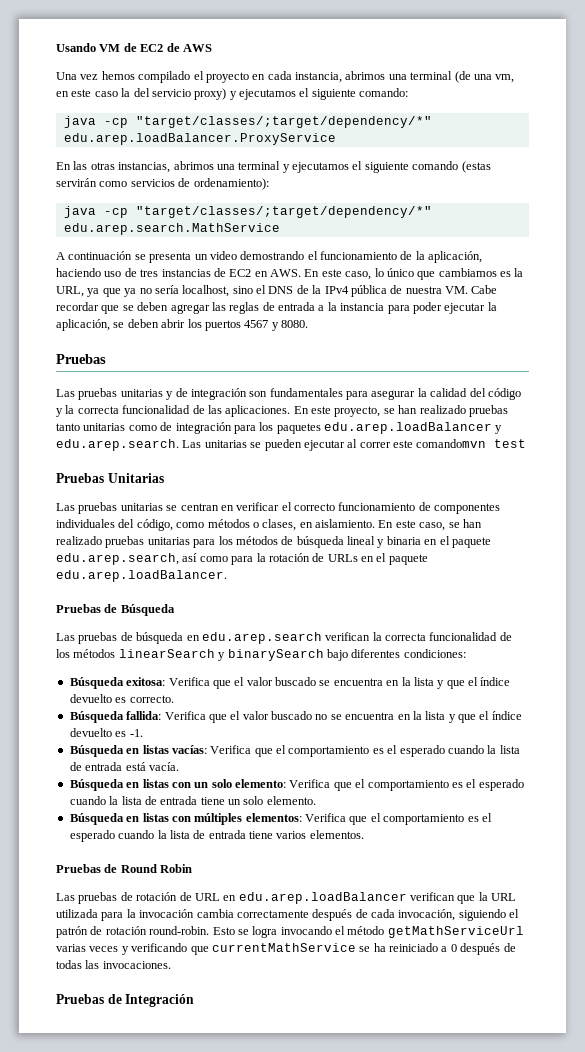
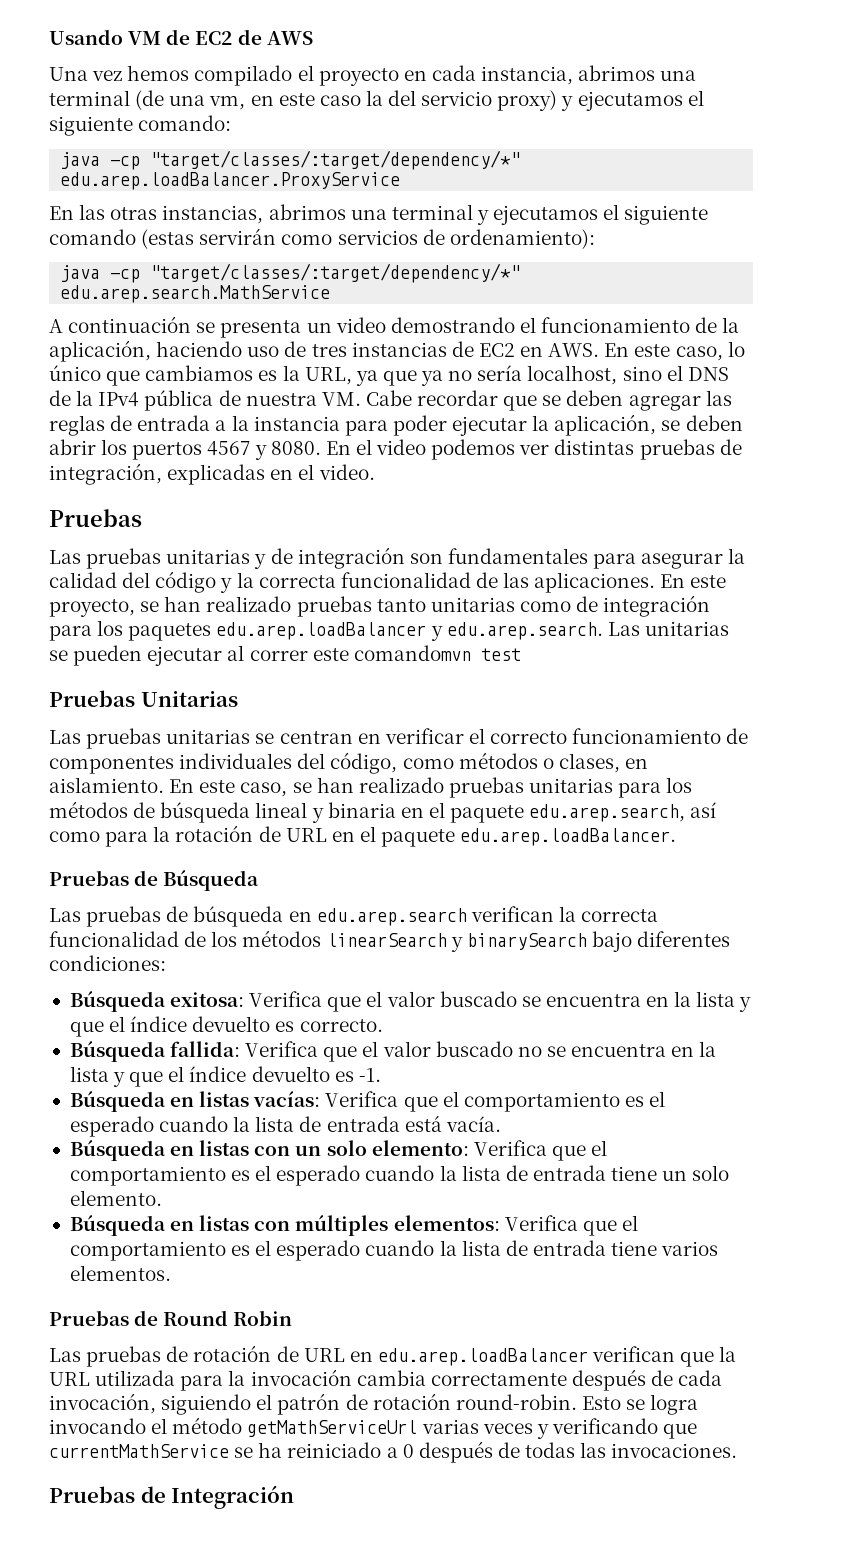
- java -cp "target/classes/;target/dependency/*" edu.arep.loadBalancer.ProxyService
+ java -cp "target/classes/:target/dependency/*" edu.arep.loadBalancer.ProxyService
- java -cp "target/classes/;target/dependency/*" edu.arep.search.MathService
+ java -cp "target/classes/:target/dependency/*" edu.arep.search.MathService
+ En el video podemos ver distintas pruebas de integración, explicadas en el video.
- En este caso, se han realizado pruebas unitarias para los métodos de búsqueda lineal y binaria en el paquete edu.arep.search, así como para la rotación de URLs en el paquete edu.arep.loadBalancer.
+ En este caso, se han realizado pruebas unitarias para los métodos de búsqueda lineal y binaria en el paquete edu.arep.search, así como para la rotación de URL en el paquete edu.arep.loadBalancer.

